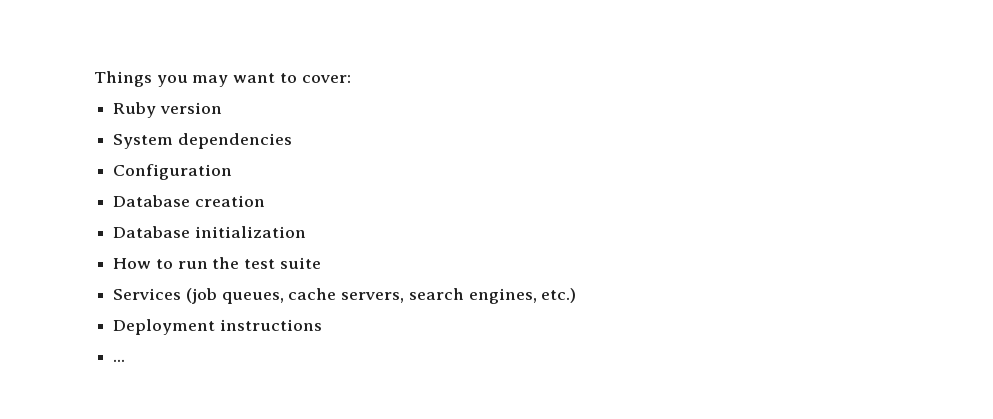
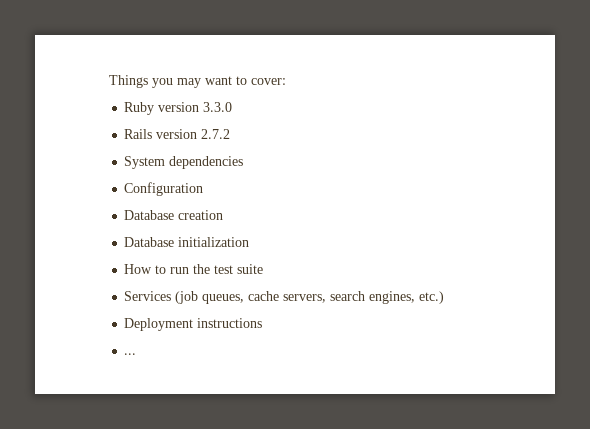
- Ruby version
+ Ruby version 3.3.0
+ Rails version 2.7.2

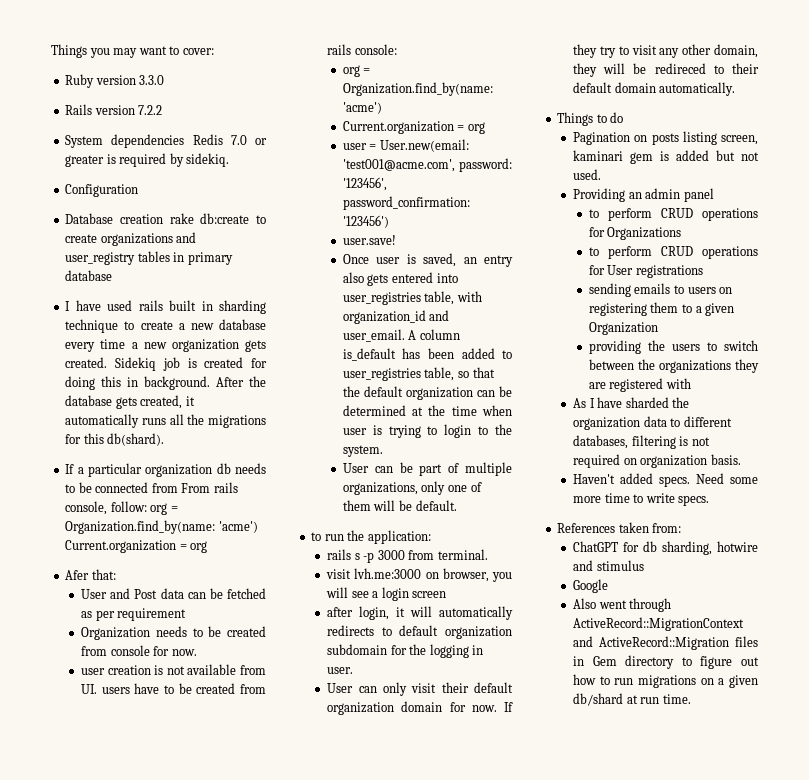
- Rails version 2.7.2
+ Rails version 7.2.2
- System dependencies
+ System dependencies Redis 7.0 or greater is required by sidekiq.
  Configuration
- Database creation
- Database initialization
- How to run the test suite
- Services (job queues, cache servers, search engines, etc.)
- Deployment instructions
- ...
+ Database creation rake db:create to create organizations and user_registry tables in primary database
+ I have used rails built in sharding technique to create a new database every time a new organization gets created. Sidekiq job is created for doing this in background. After the database gets created, it automatically runs all the migrations for this db(shard).
+ If a particular organization db needs to be connected from From rails console, follow: org = Organization.find_by(name: 'acme') Current.organization = org
+ Afer that:
+ User and Post data can be fetched as per requirement
+ Organization needs to be created from console for now.
+ user creation is not available from UI. users have to be created from rails console:
+ org = Organization.find_by(name: 'acme')
+ Current.organization = org
+ user = User.new(email: 'test001@acme.com', password: '123456', password_confirmation: '123456')
+ user.save!
+ Once user is saved, an entry also gets entered into user_registries table, with organization_id and user_email. A column is_default has been added to user_registries table, so that the default organization can be determined at the time when user is trying to login to the system.
+ User can be part of multiple organizations, only one of them will be default.
+ to run the application:
+ rails s -p 3000 from terminal.
+ visit lvh.me:3000 on browser, you will see a login screen
+ after login, it will automatically redirects to default organization subdomain for the logging in user.
+ User can only visit their default organization domain for now. If they try to visit any other domain, they will be redireced to their default domain automatically.
+ Things to do
+ Pagination on posts listing screen, kaminari gem is added but not used.
+ Providing an admin panel
+ to perform CRUD operations for Organizations
+ to perform CRUD operations for User registrations
+ sending emails to users on registering them to a given Organization
+ providing the users to switch between the organizations they are registered with
+ As I have sharded the organization data to different databases, filtering is not required on organization basis.
+ Haven't added specs. Need some more time to write specs.
+ References taken from:
+ ChatGPT for db sharding, hotwire and stimulus
+ Google
+ Also went through ActiveRecord::MigrationContext and ActiveRecord::Migration files in Gem directory to figure out how to run migrations on a given db/shard at run time.

